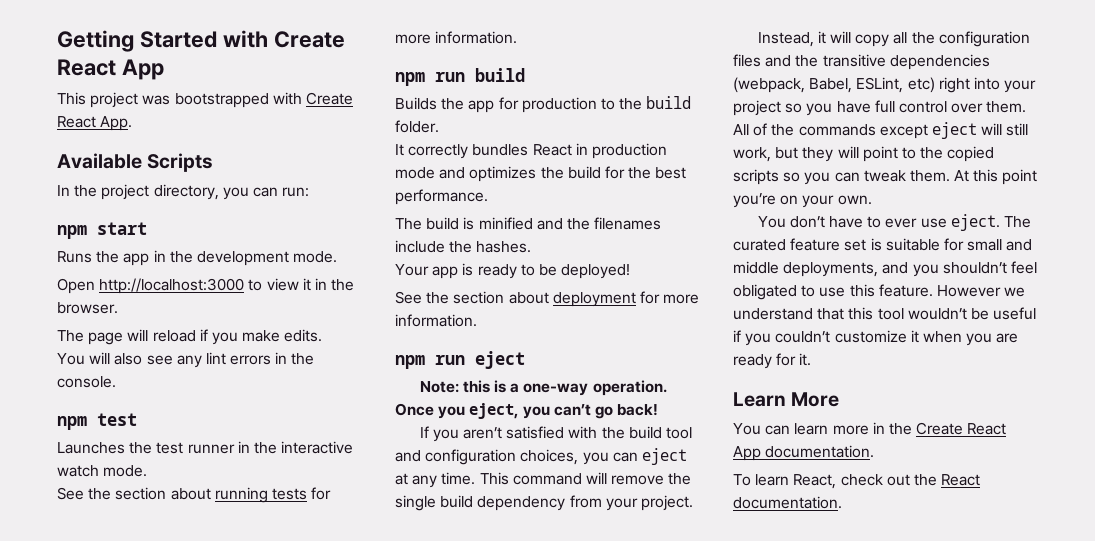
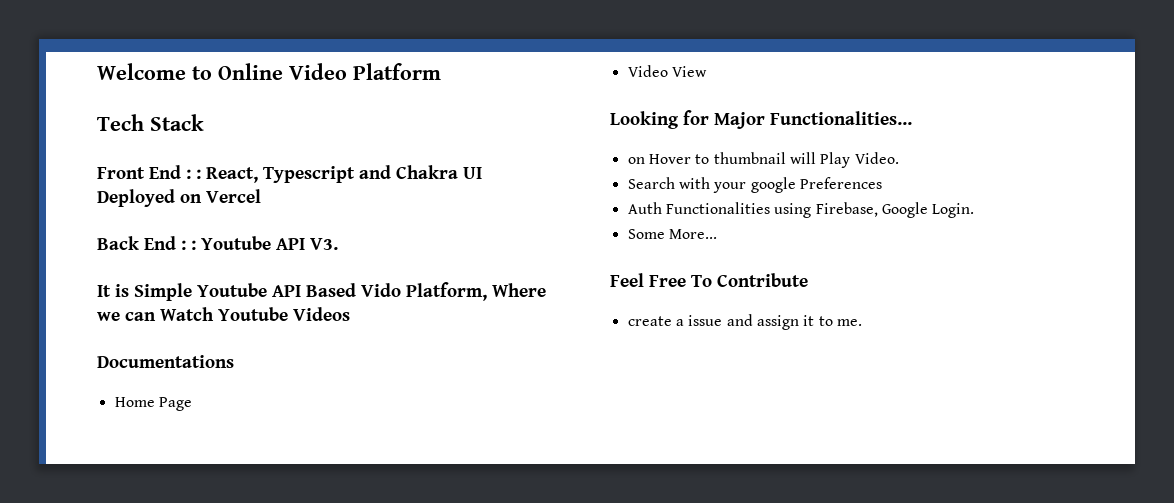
- Getting Started with Create React App
- This project was bootstrapped with Create React App.
- Available Scripts
- In the project directory, you can run:
- npm start
- Runs the app in the development mode.
- Open http://localhost:3000 to view it in the browser.
- The page will reload if you make edits.
- You will also see any lint errors in the console.
- npm test
- Launches the test runner in the interactive watch mode.
- See the section about running tests for more information.
- npm run build
- Builds the app for production to the build folder.
- It correctly bundles React in production mode and optimizes the build for the best performance.
- The build is minified and the filenames include the hashes.
- Your app is ready to be deployed!
- See the section about deployment for more information.
- npm run eject
- Note: this is a one-way operation. Once you eject, you can’t go back!
- If you aren’t satisfied with the build tool and configuration choices, you can eject at any time. This command will remove the single build dependency from your project.
- Instead, it will copy all the configuration files and the transitive dependencies (webpack, Babel, ESLint, etc) right into your project so you have full control over them. All of the commands except eject will still work, but they will point to the copied scripts so you can tweak them. At this point you’re on your own.
- You don’t have to ever use eject. The curated feature set is suitable for small and middle deployments, and you shouldn’t feel obligated to use this feature. However we understand that this tool wouldn’t be useful if you couldn’t customize it when you are ready for it.
- Learn More
- You can learn more in the Create React App documentation.
- To learn React, check out the React documentation.
+ Welcome to Online Video Platform
+ Tech Stack
+ Front End : : React, Typescript and Chakra UI Deployed on Vercel
+ Back End : : Youtube API V3.
+ It is Simple Youtube API Based Vido Platform, Where we can Watch Youtube Videos
+ Documentations
+ Home Page
+ Video View
+ Looking for Major Functionalities...
+ on Hover to thumbnail will Play Video.
+ Search with your google Preferences
+ Auth Functionalities using Firebase, Google Login.
+ Some More...
+ Feel Free To Contribute
+ create a issue and assign it to me.

